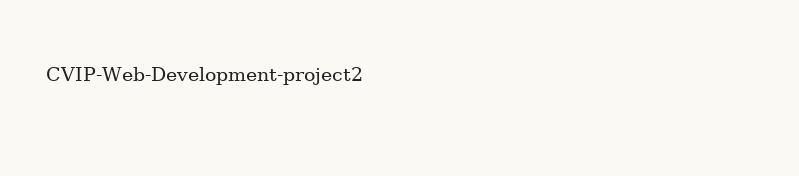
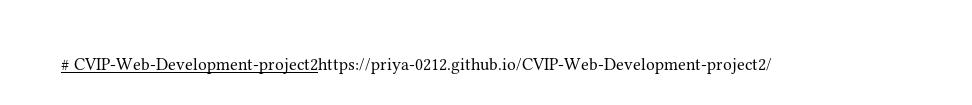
- CVIP-Web-Development-project2
+ # CVIP-Web-Development-project2https://priya-0212.github.io/CVIP-Web-Development-project2/

